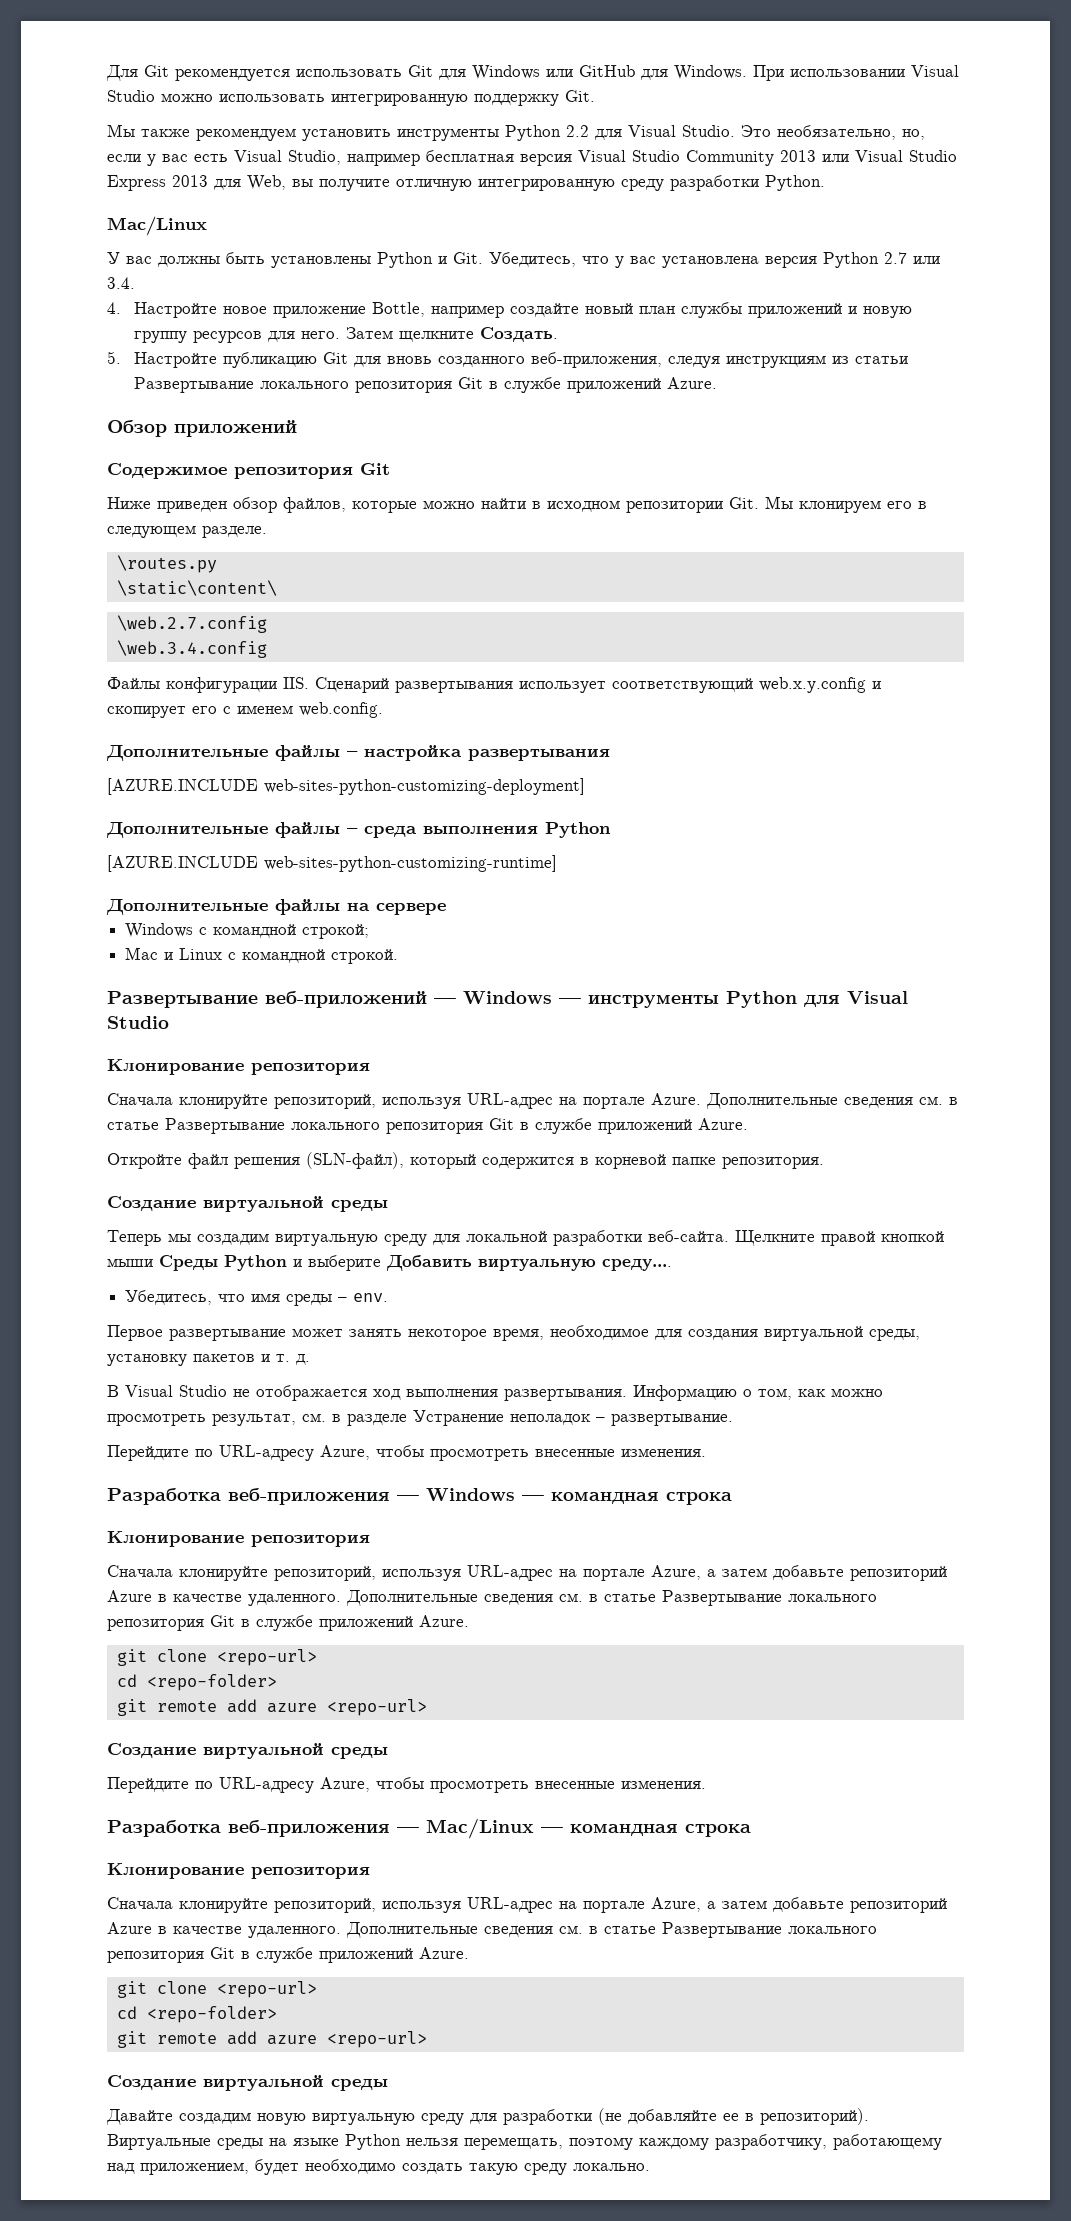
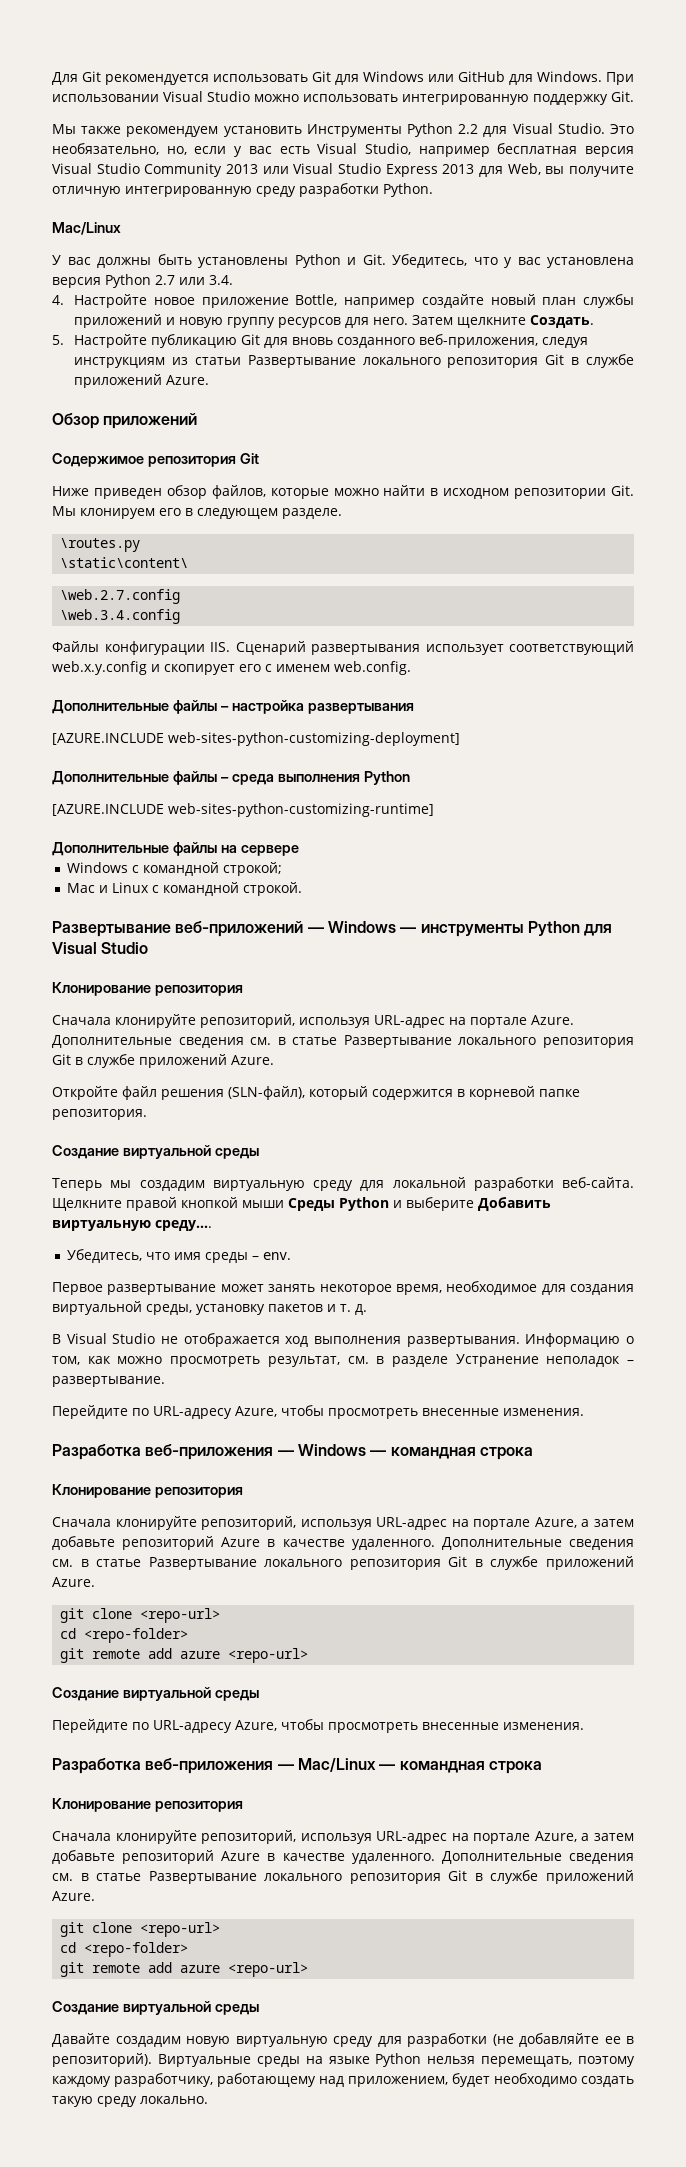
- Мы также рекомендуем установить инструменты Python 2.2 для Visual Studio.
+ Мы также рекомендуем установить Инструменты Python 2.2 для Visual Studio.

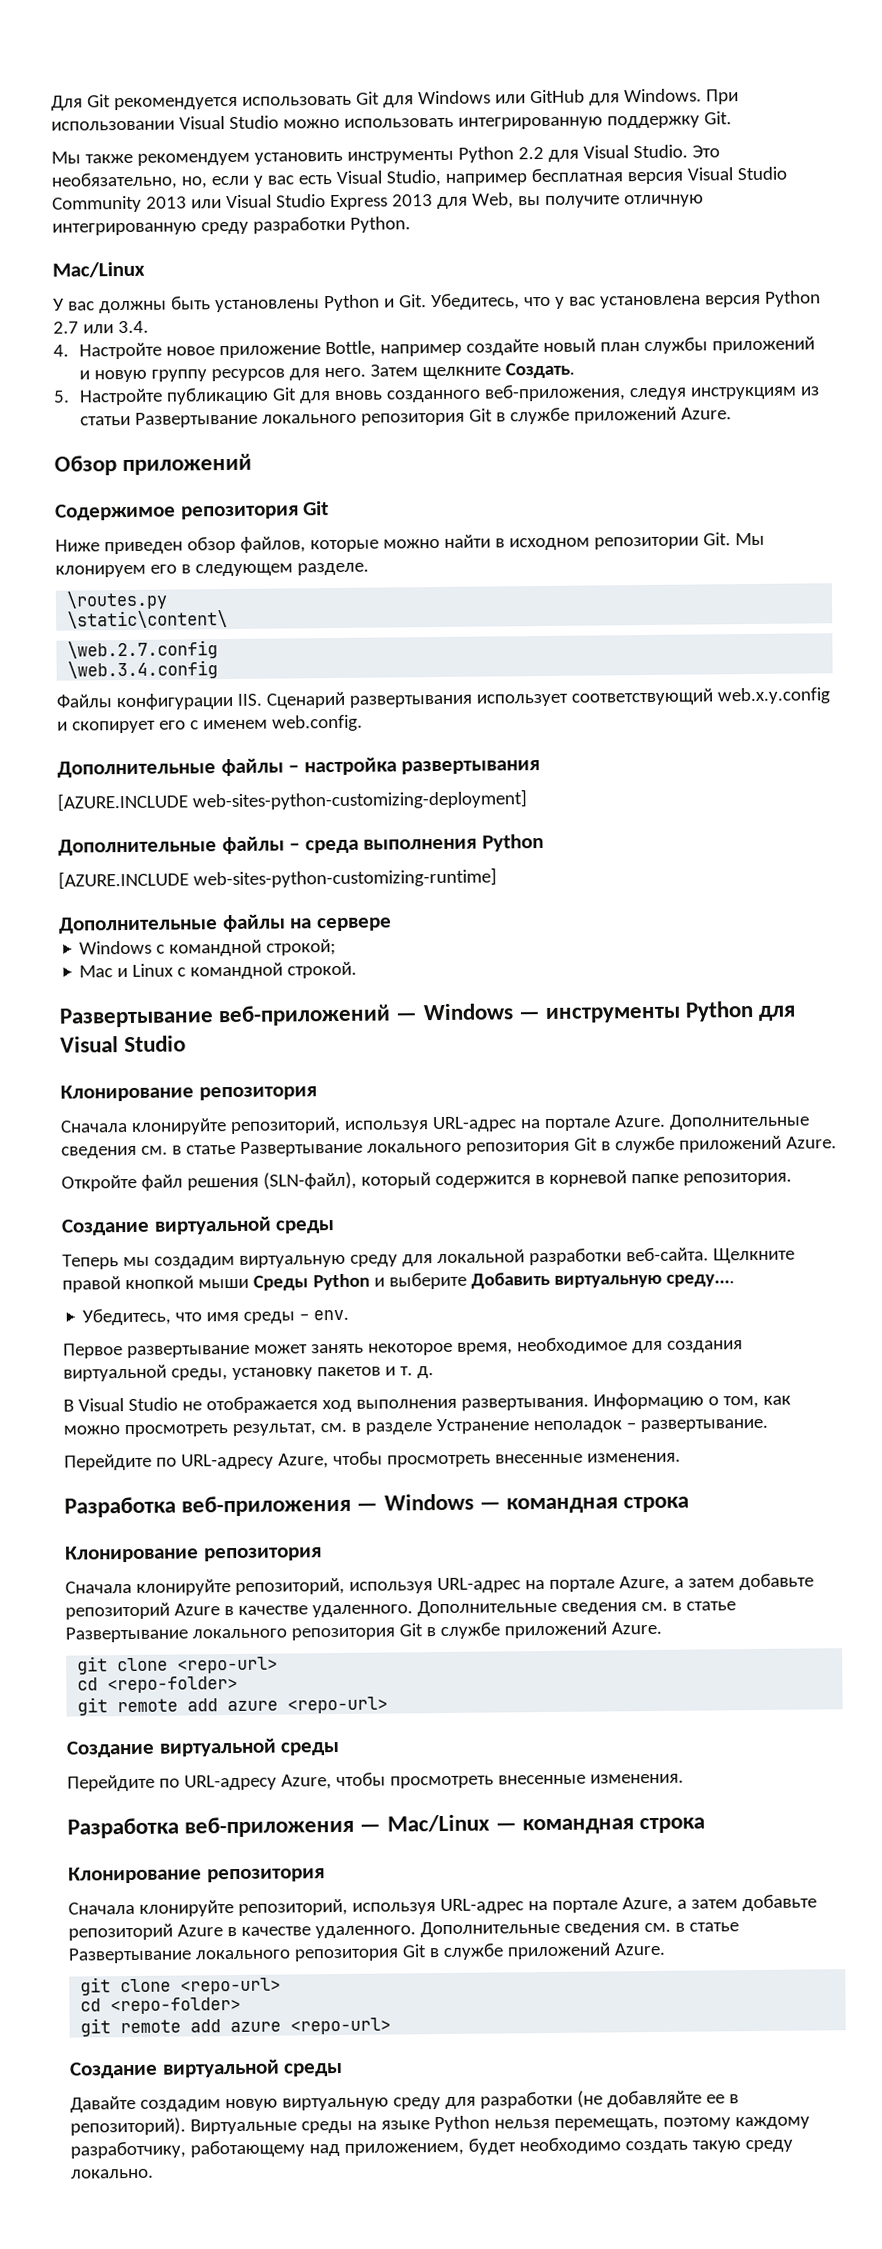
- Мы также рекомендуем установить Инструменты Python 2.2 для Visual Studio.
+ Мы также рекомендуем установить инструменты Python 2.2 для Visual Studio.

